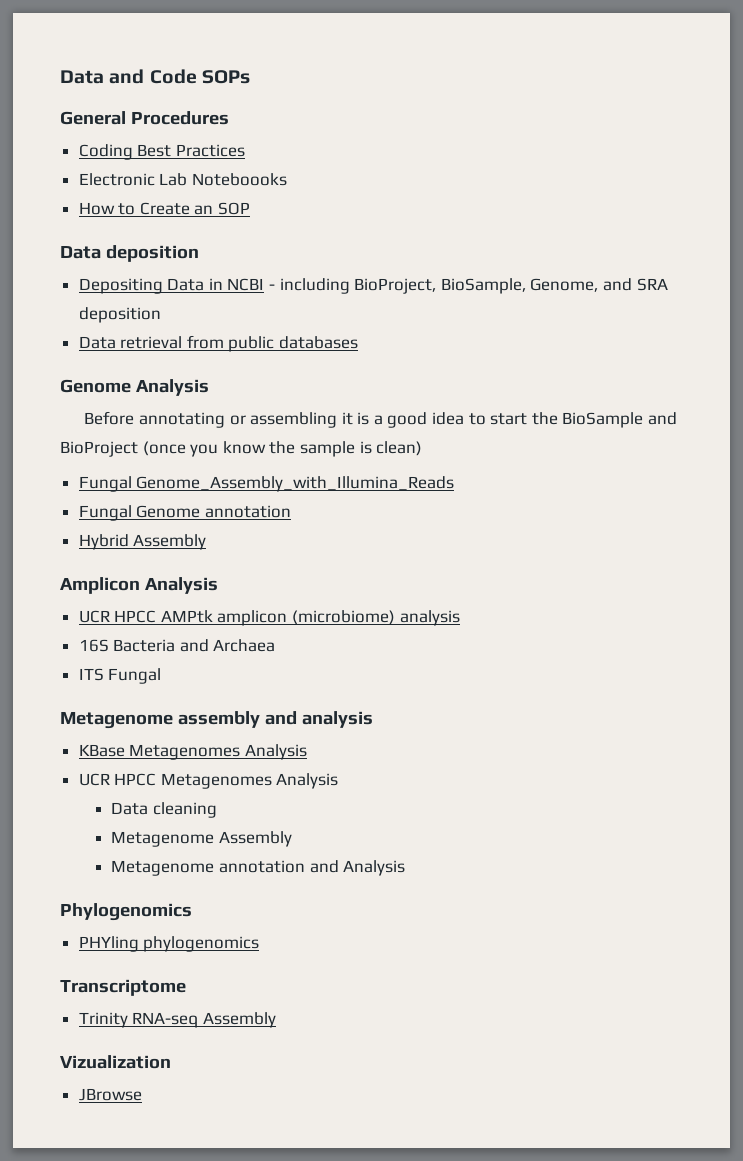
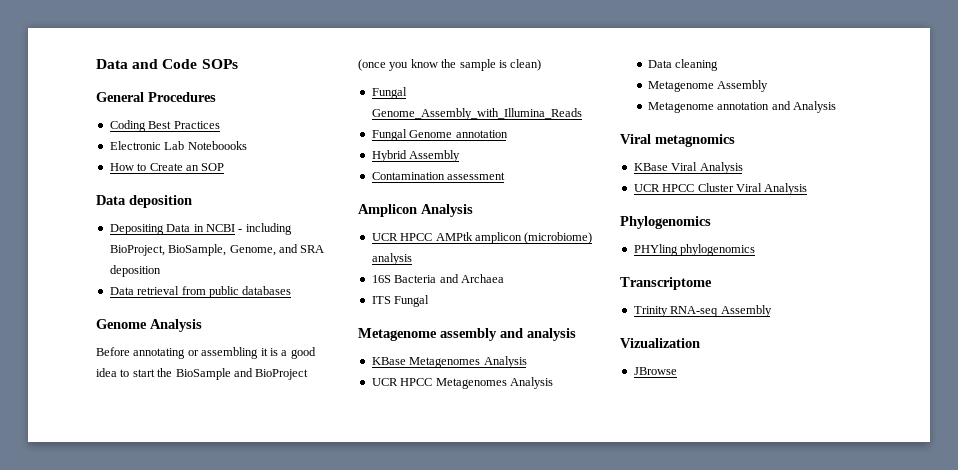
+ Contamination assessment
+ Viral metagnomics
+ KBase Viral Analysis
+ UCR HPCC Cluster Viral Analysis

